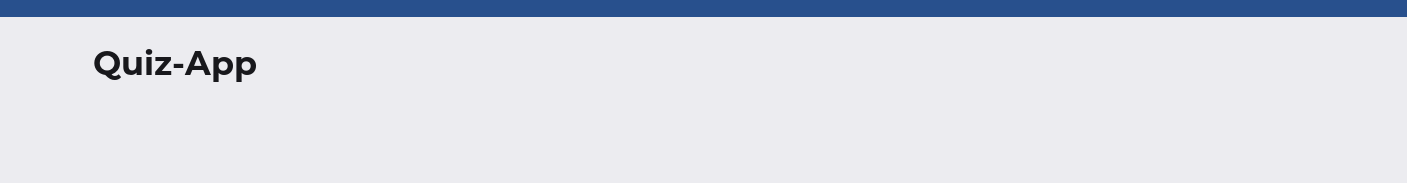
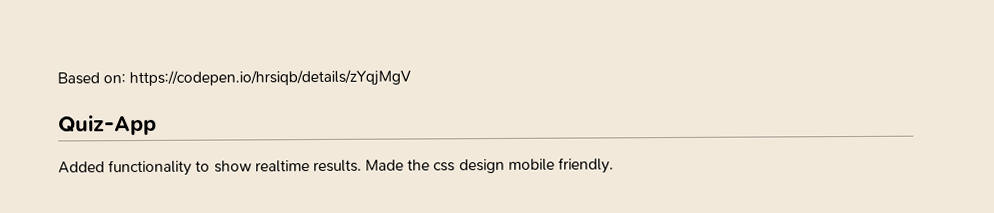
+ Based on: https://codepen.io/hrsiqb/details/zYqjMgV
  Quiz-App
+ Added functionality to show realtime results. Made the css design mobile friendly.

